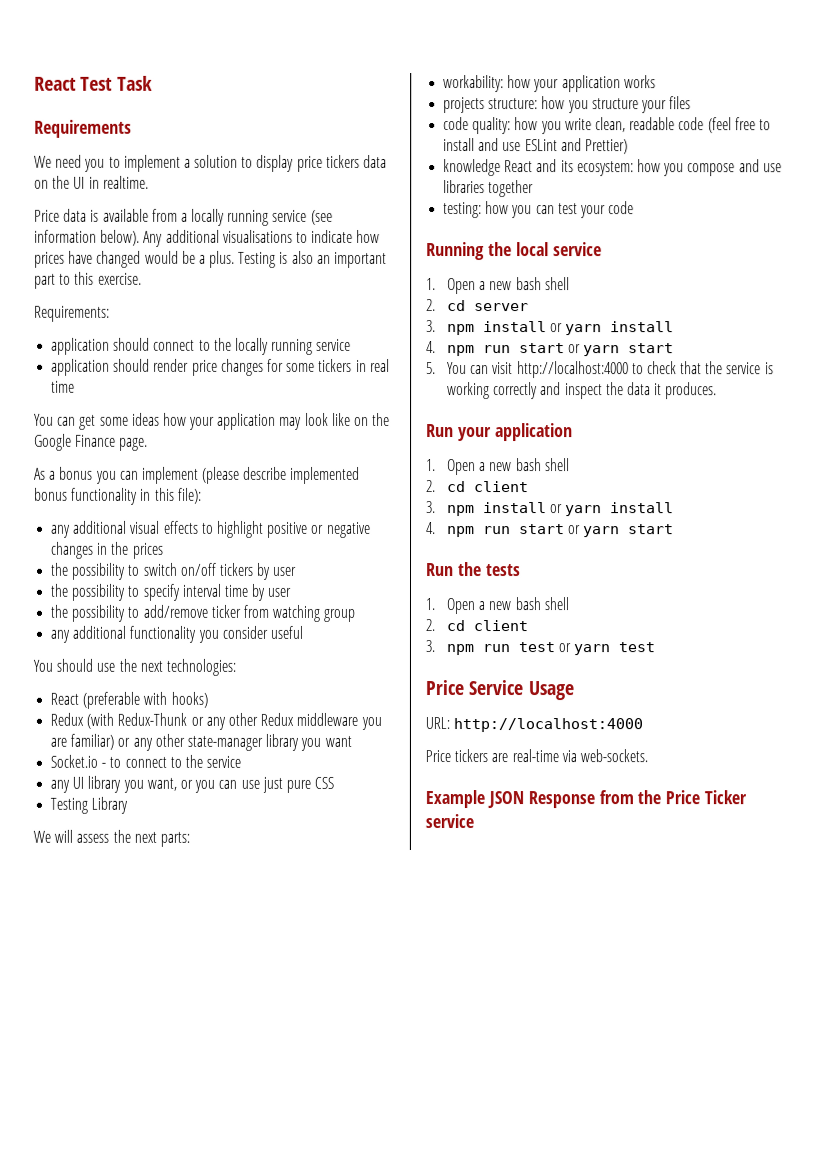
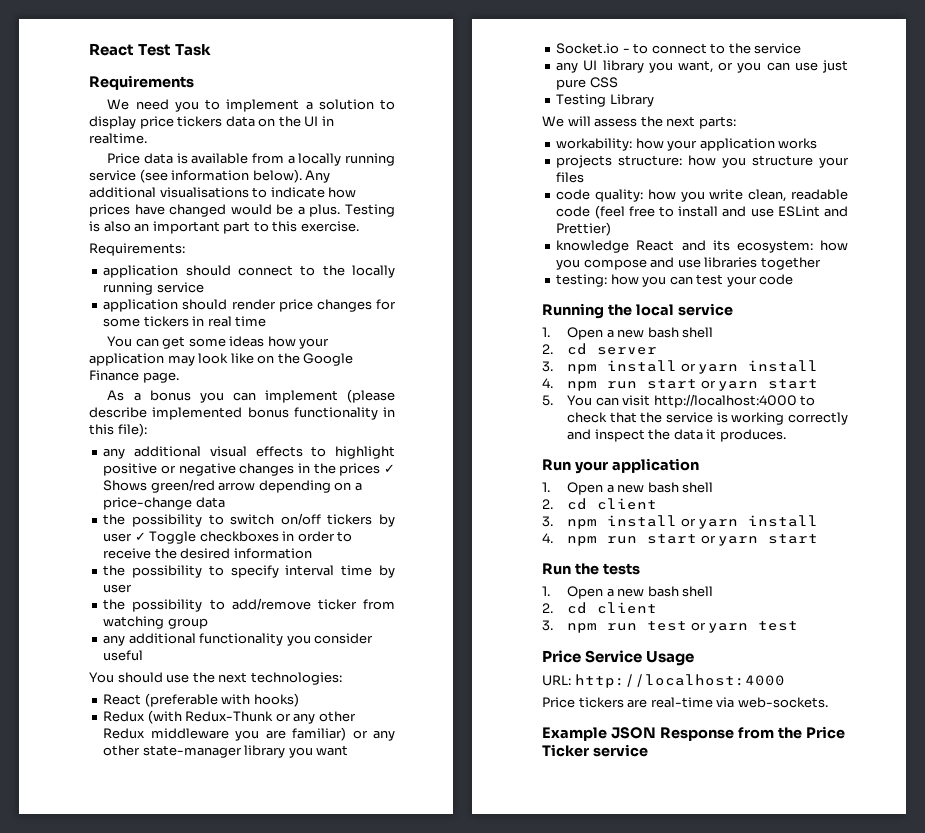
- any additional visual effects to highlight positive or negative changes in the prices
+ any additional visual effects to highlight positive or negative changes in the prices ✓ Shows green/red arrow depending on a price-change data
- the possibility to switch on/off tickers by user
+ the possibility to switch on/off tickers by user ✓ Toggle checkboxes in order to receive the desired information

